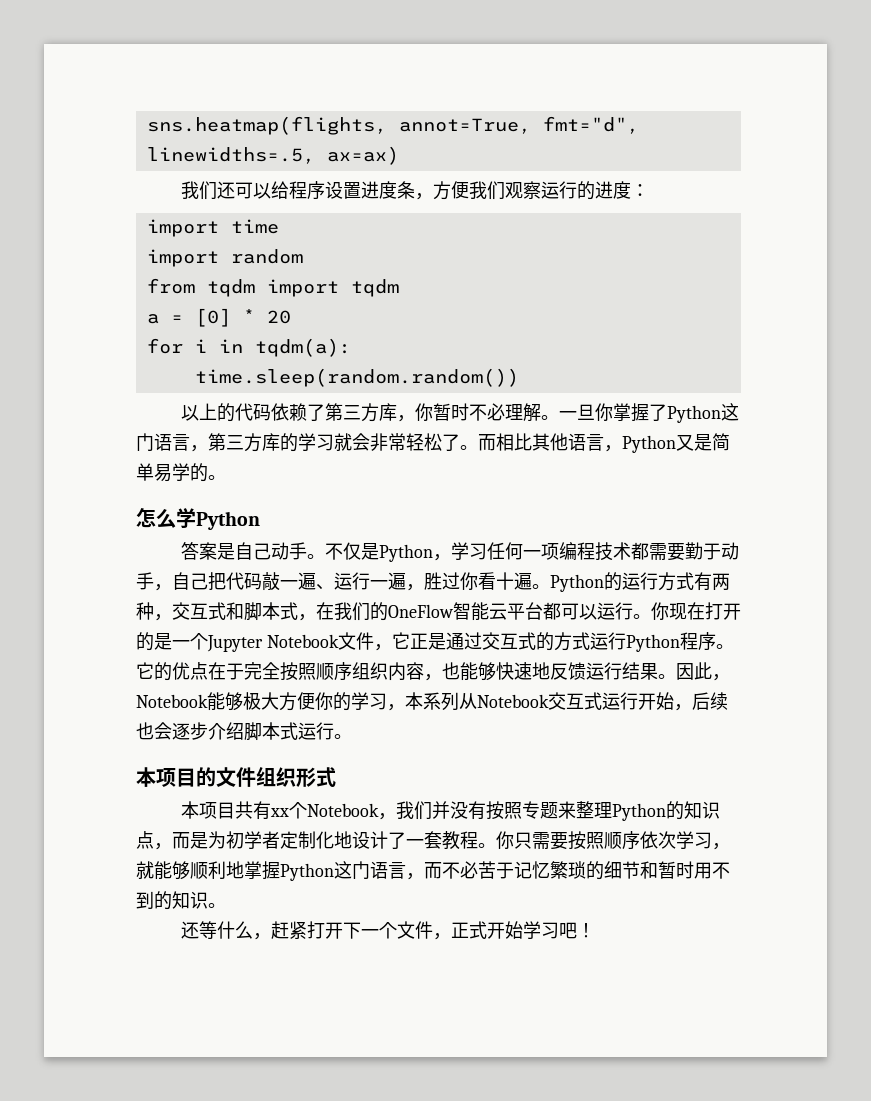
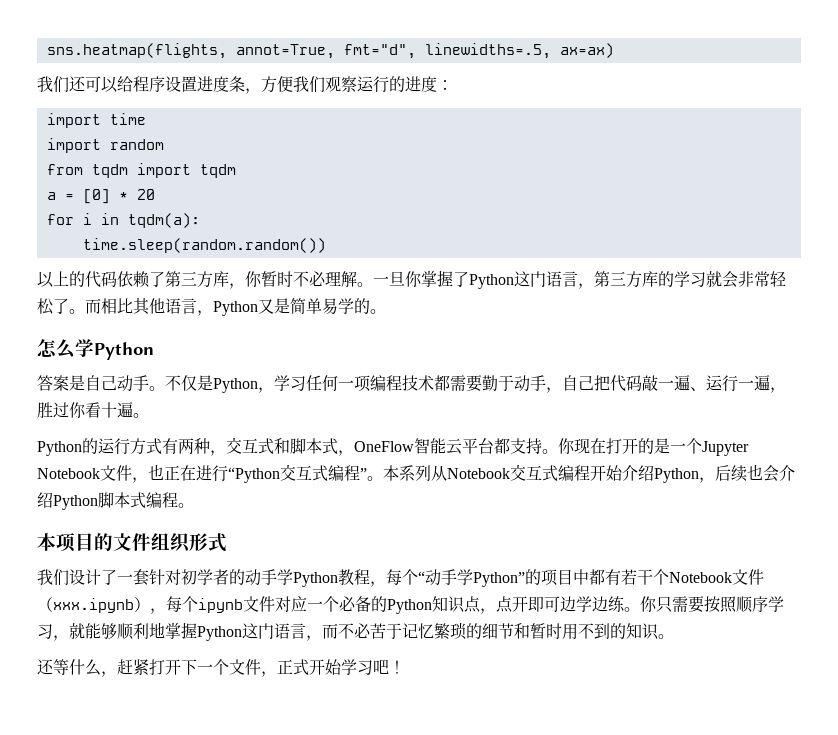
- 不仅是Python，学习任何一项编程技术都需要勤于动手，自己把代码敲一遍、运行一遍，胜过你看十遍。Python的运行方式有两种，交互式和脚本式，在我们的OneFlow智能云平台都可以运行。
+ 不仅是Python，学习任何一项编程技术都需要勤于动手，自己把代码敲一遍、运行一遍，胜过你看十遍。
+ Python的运行方式有两种，交互式和脚本式，OneFlow智能云平台都支持。
- 你现在打开的是一个Jupyter Notebook文件，它正是通过交互式的方式运行Python程序。它的优点在于完全按照顺序组织内容，也能够快速地反馈运行结果。因此，Notebook能够极大方便你的学习，本系列从Notebook交互式运行开始，后续也会逐步介绍脚本式运行。
+ 你现在打开的是一个Jupyter Notebook文件，也正在进行“Python交互式编程”。本系列从Notebook交互式编程开始介绍Python，后续也会介绍Python脚本式编程。
- 本项目共有xx个Notebook，我们并没有按照专题来整理Python的知识点，而是为初学者定制化地设计了一套教程。
+ 我们设计了一套针对初学者的动手学Python教程，每个“动手学Python”的项目中都有若干个Notebook文件（xxx.ipynb），每个ipynb文件对应一个必备的Python知识点，点开即可边学边练。
- 你只需要按照顺序依次学习，就能够顺利地掌握Python这门语言，而不必苦于记忆繁琐的细节和暂时用不到的知识。
+ 你只需要按照顺序学习，就能够顺利地掌握Python这门语言，而不必苦于记忆繁琐的细节和暂时用不到的知识。

